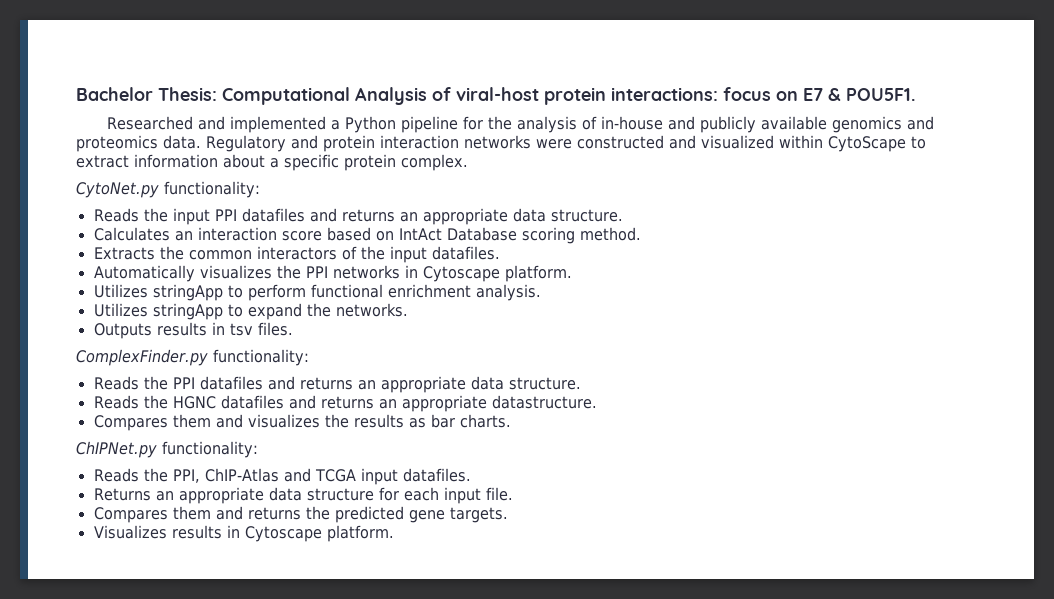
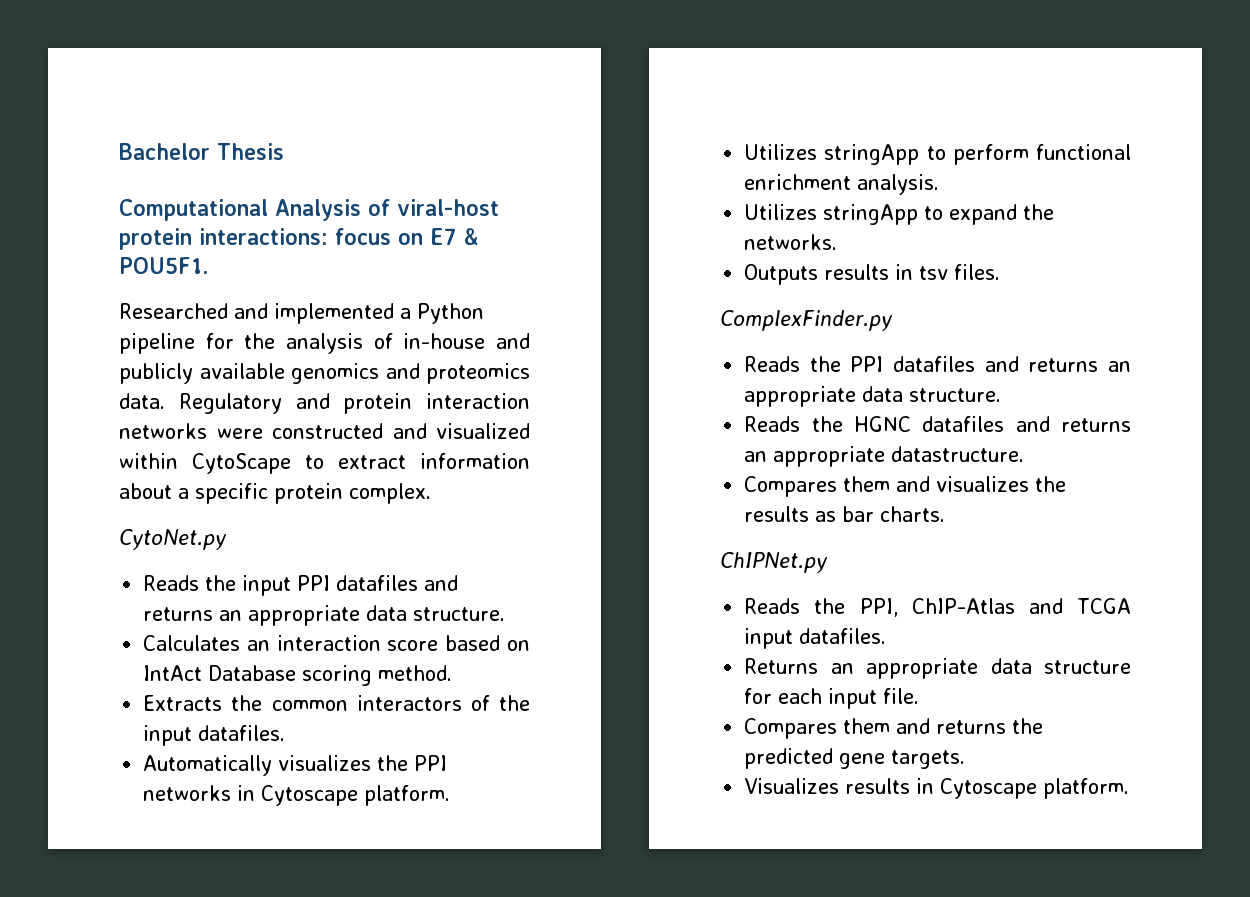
- Bachelor Thesis: Computational Analysis of viral-host protein interactions: focus on E7 & POU5F1.
+ Bachelor Thesis
+ Computational Analysis of viral-host protein interactions: focus on E7 & POU5F1.
- CytoNet.py functionality:
+ CytoNet.py
- ComplexFinder.py functionality:
+ ComplexFinder.py
- ChIPNet.py functionality:
+ ChIPNet.py

